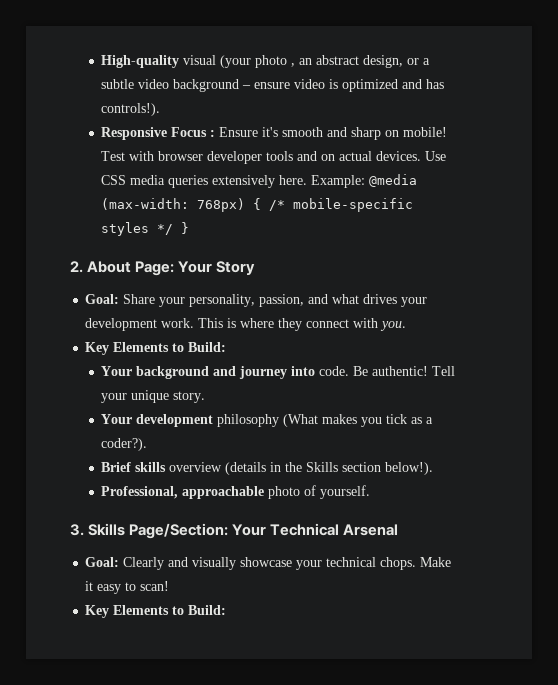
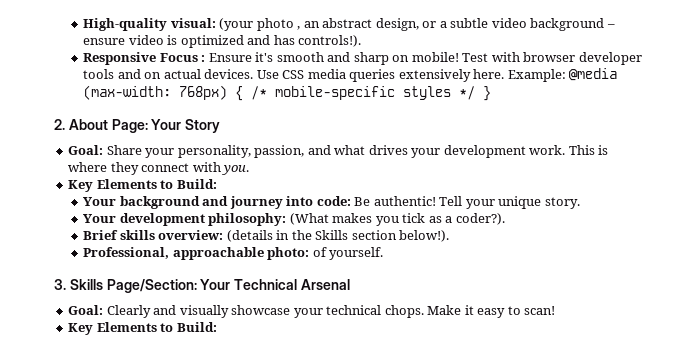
- High-quality visual (your photo , an abstract design, or a subtle video background – ensure video is optimized and has controls!).
+ High-quality visual: (your photo , an abstract design, or a subtle video background – ensure video is optimized and has controls!).
- Your background and journey into code. Be authentic!
+ Your background and journey into code: Be authentic!
- Your development philosophy (What makes you tick as a coder?).
+ Your development philosophy: (What makes you tick as a coder?).
- Brief skills overview (details in the Skills section below!).
+ Brief skills overview: (details in the Skills section below!).
- Professional, approachable photo of yourself.
+ Professional, approachable photo: of yourself.

